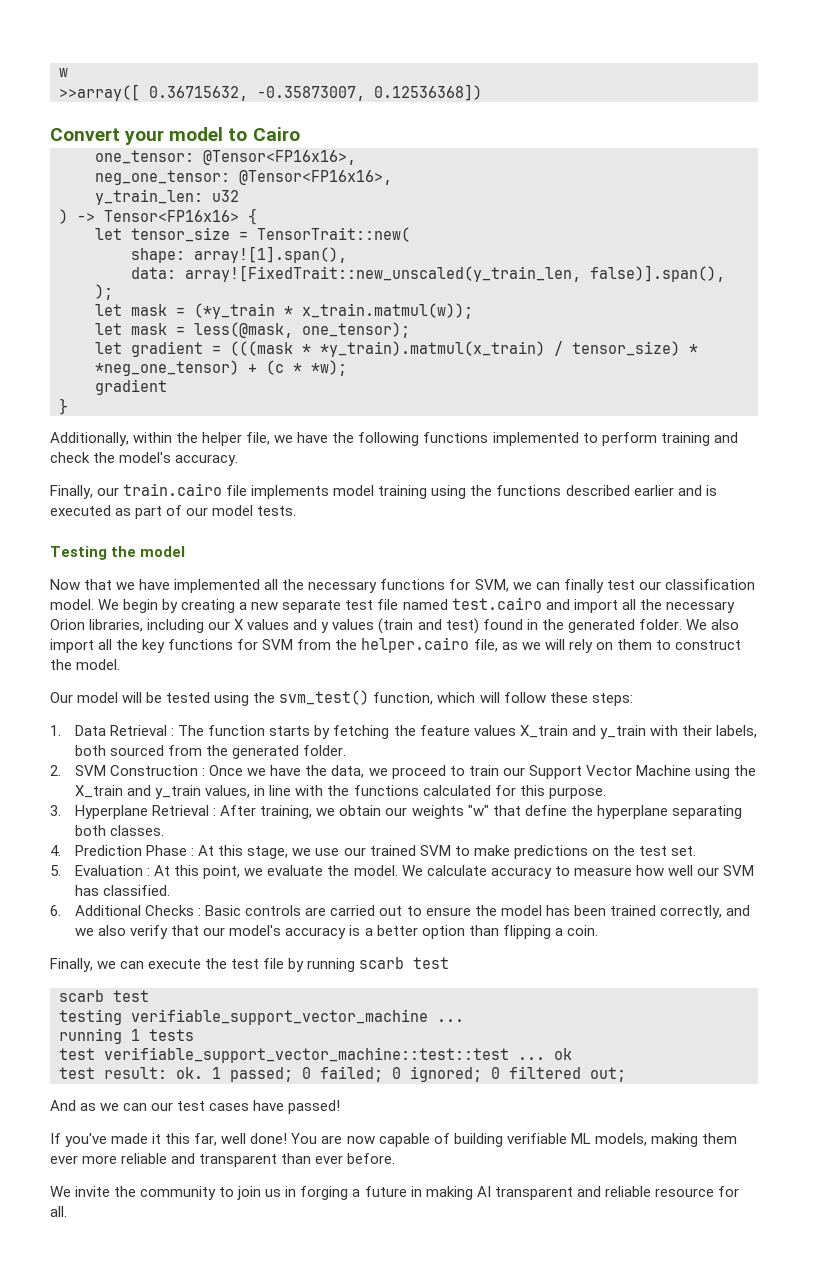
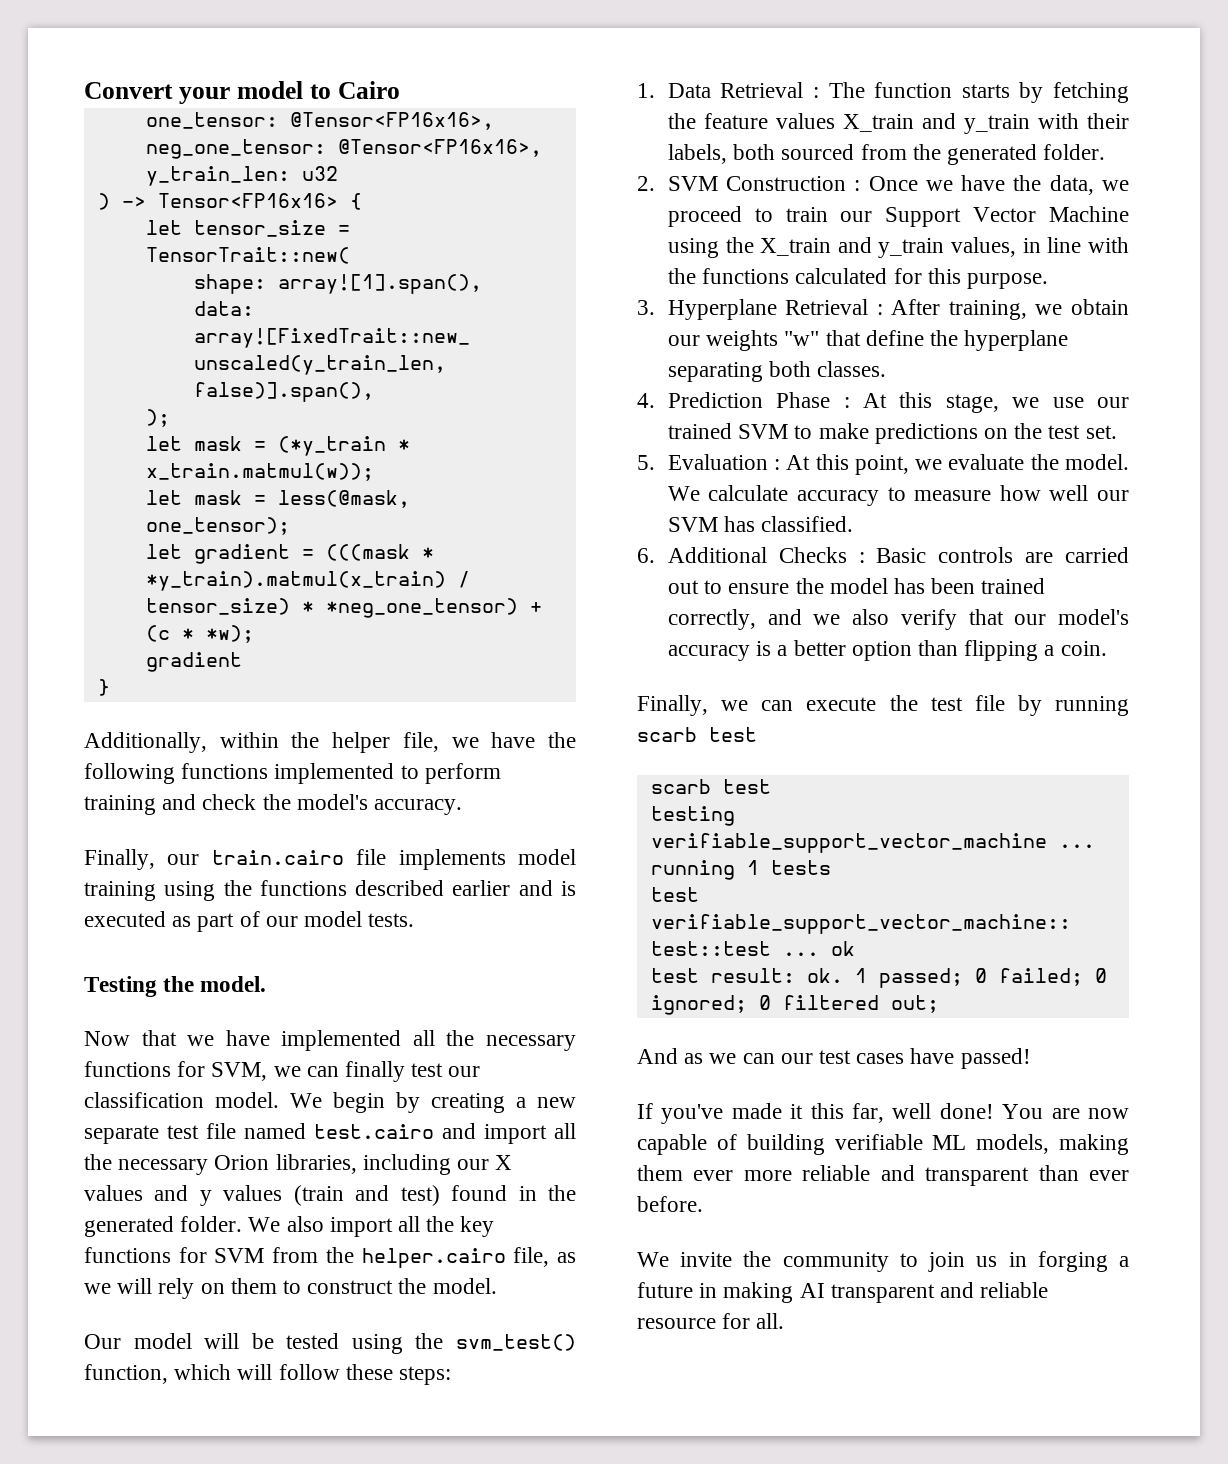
- w
- >>array([ 0.36715632, -0.35873007, 0.12536368])
- Testing the model
+ Testing the model.

